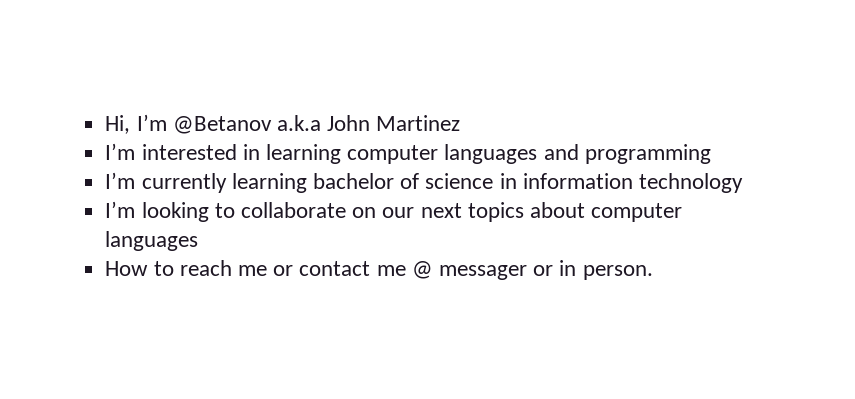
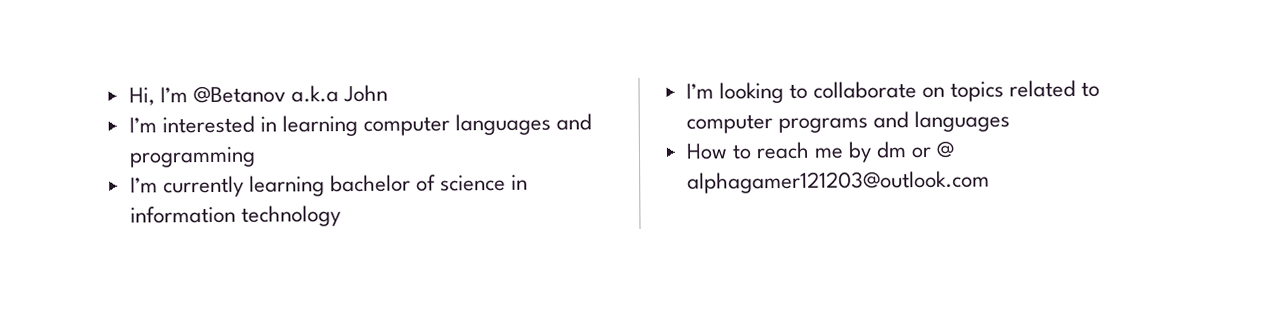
- Hi, I’m @Betanov a.k.a John Martinez
+ Hi, I’m @Betanov a.k.a John
- I’m looking to collaborate on our next topics about computer languages
+ I’m looking to collaborate on topics related to computer programs and languages
- How to reach me or contact me @ messager or in person.
+ How to reach me by dm or @ alphagamer121203@outlook.com

